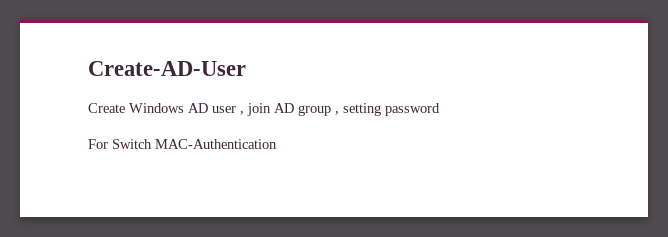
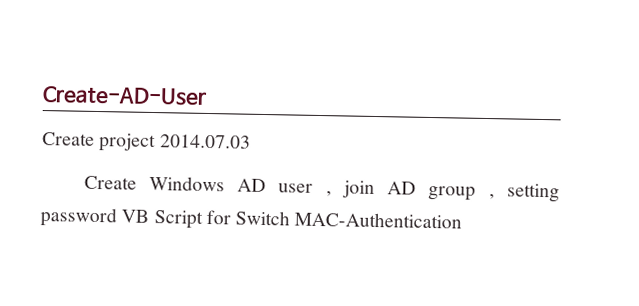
+ Create project 2014.07.03
- Create Windows AD user , join AD group , setting password
- For Switch MAC-Authentication
+ Create Windows AD user , join AD group , setting password VB Script for Switch MAC-Authentication

